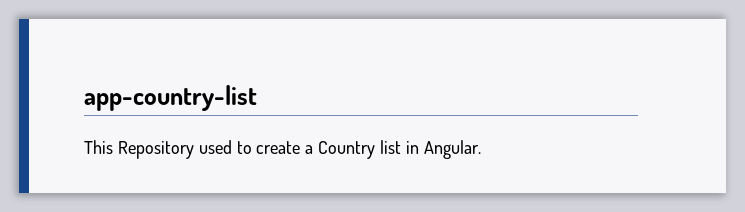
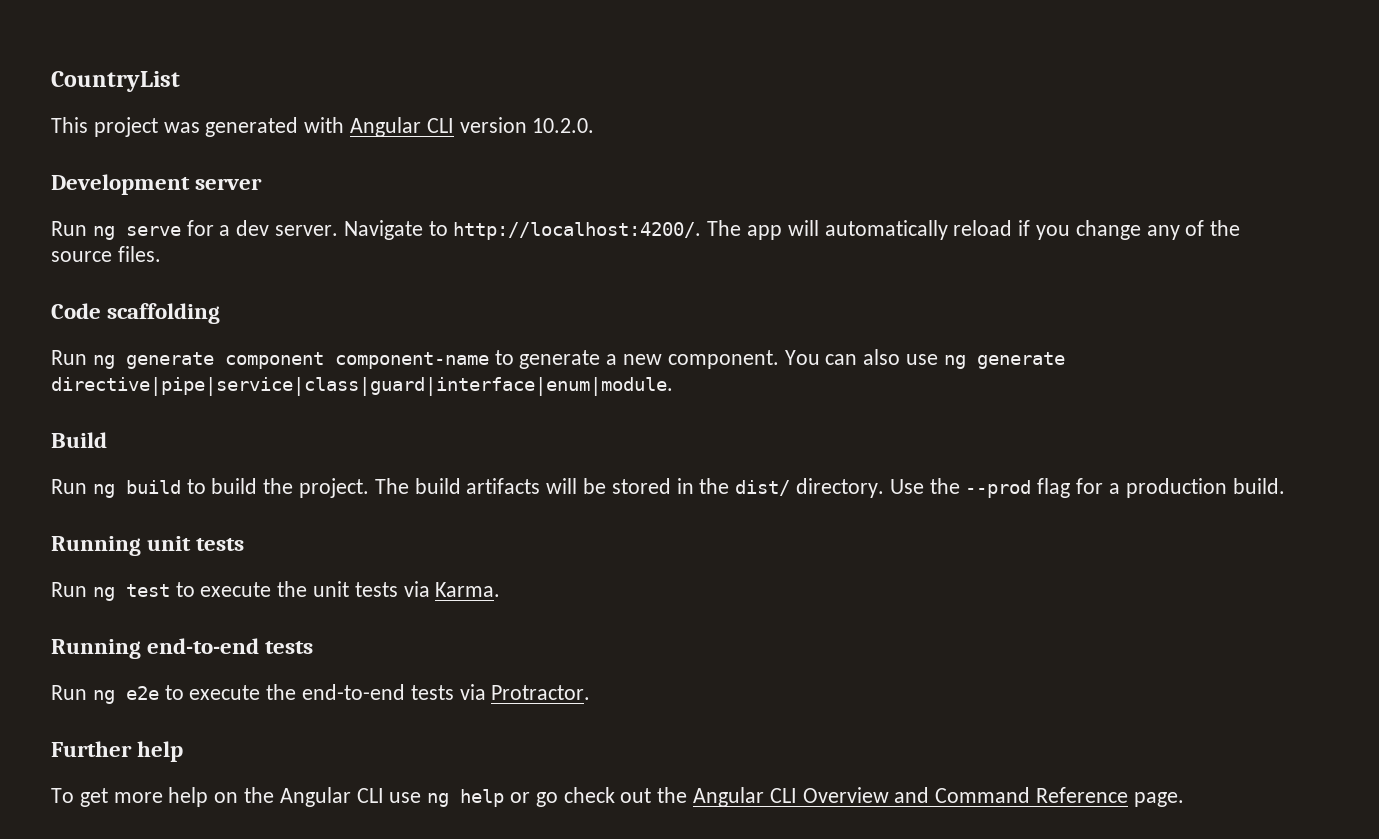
- app-country-list
+ CountryList
- This Repository used to create a Country list in Angular.
+ This project was generated with Angular CLI version 10.2.0.
+ Development server
+ Run ng serve for a dev server. Navigate to http://localhost:4200/. The app will automatically reload if you change any of the source files.
+ Code scaffolding
+ Run ng generate component component-name to generate a new component. You can also use ng generate directive|pipe|service|class|guard|interface|enum|module.
+ Build
+ Run ng build to build the project. The build artifacts will be stored in the dist/ directory. Use the --prod flag for a production build.
+ Running unit tests
+ Run ng test to execute the unit tests via Karma.
+ Running end-to-end tests
+ Run ng e2e to execute the end-to-end tests via Protractor.
+ Further help
+ To get more help on the Angular CLI use ng help or go check out the Angular CLI Overview and Command Reference page.

